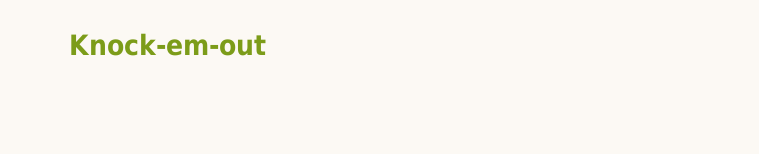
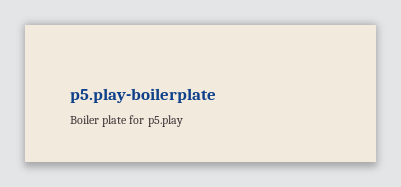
- Knock-em-out
+ p5.play-boilerplate
+ Boiler plate for p5.play

